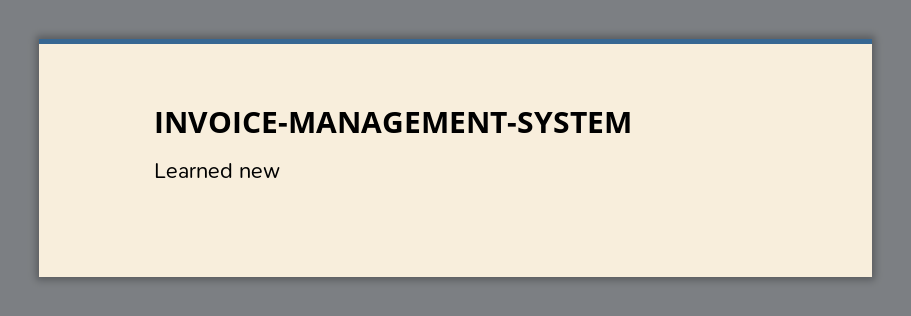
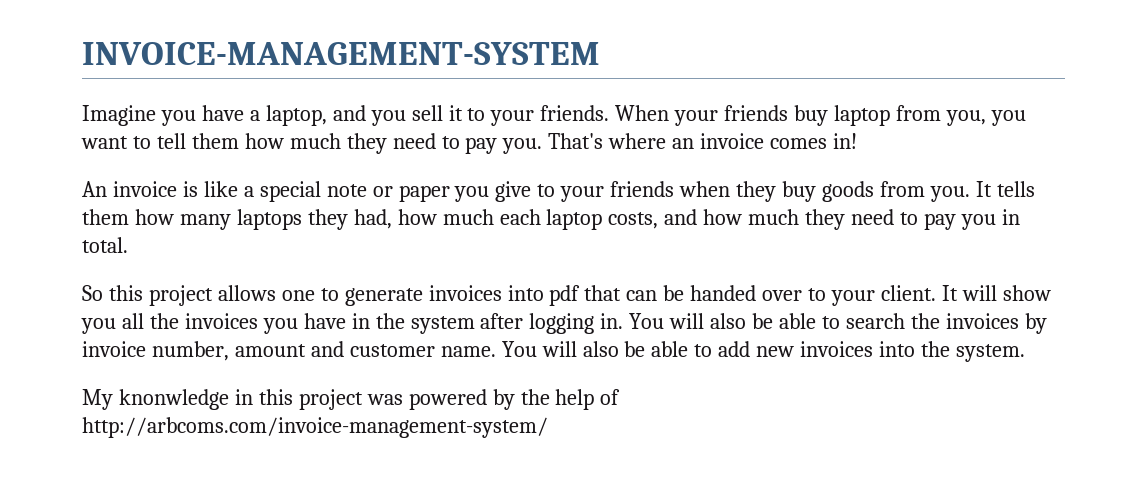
- Learned new
+ Imagine you have a laptop, and you sell it to your friends. When your friends buy laptop from you, you want to tell them how much they need to pay you. That's where an invoice comes in!
+ An invoice is like a special note or paper you give to your friends when they buy goods from you. It tells them how many laptops they had, how much each laptop costs, and how much they need to pay you in total.
+ So this project allows one to generate invoices into pdf that can be handed over to your client. It will show you all the invoices you have in the system after logging in. You will also be able to search the invoices by invoice number, amount and customer name. You will also be able to add new invoices into the system.
+ My knonwledge in this project was powered by the help of http://arbcoms.com/invoice-management-system/

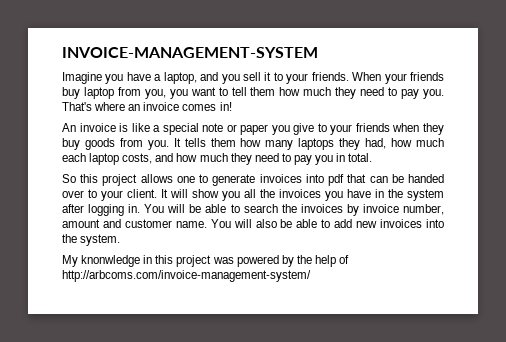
- You will also be able to search the invoices by invoice number, amount and customer name.
+ You will be able to search the invoices by invoice number, amount and customer name.

